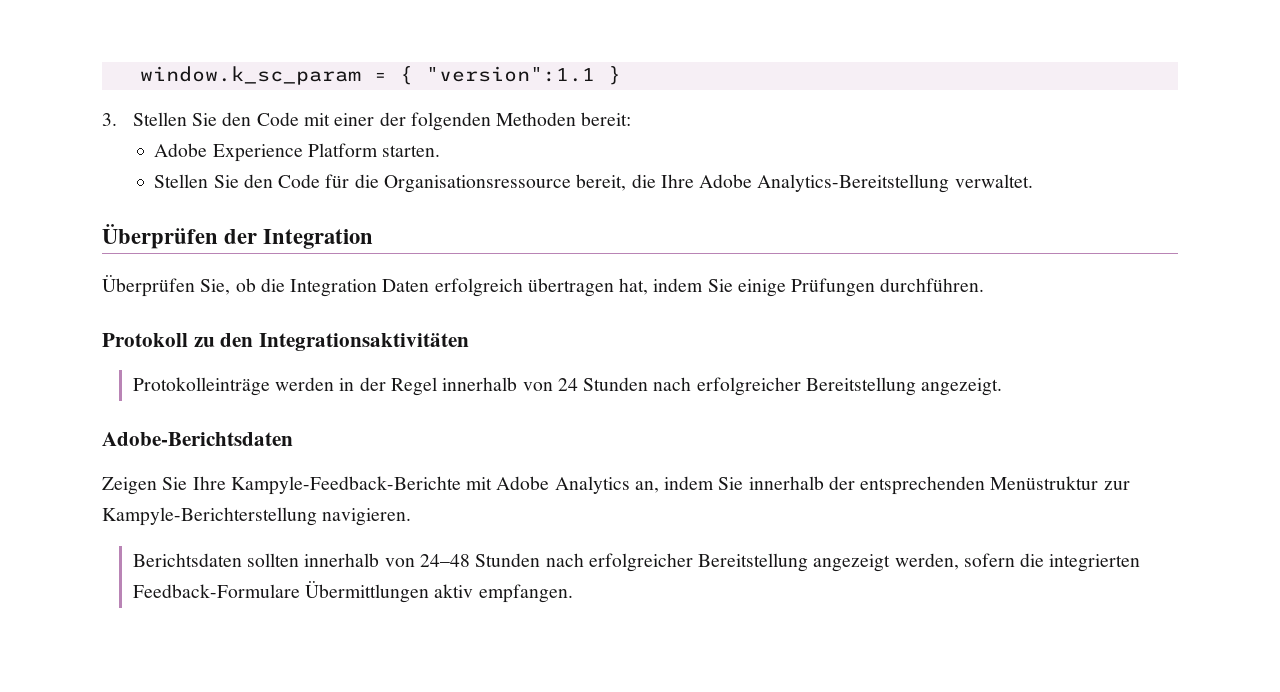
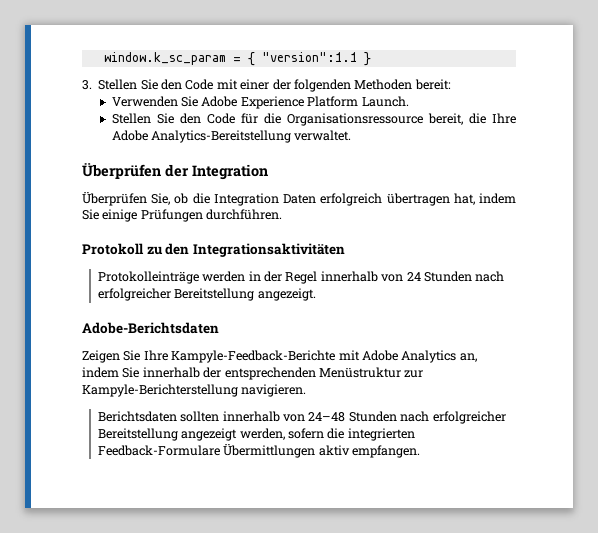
- Adobe Experience Platform starten.
+ Verwenden Sie Adobe Experience Platform Launch.

